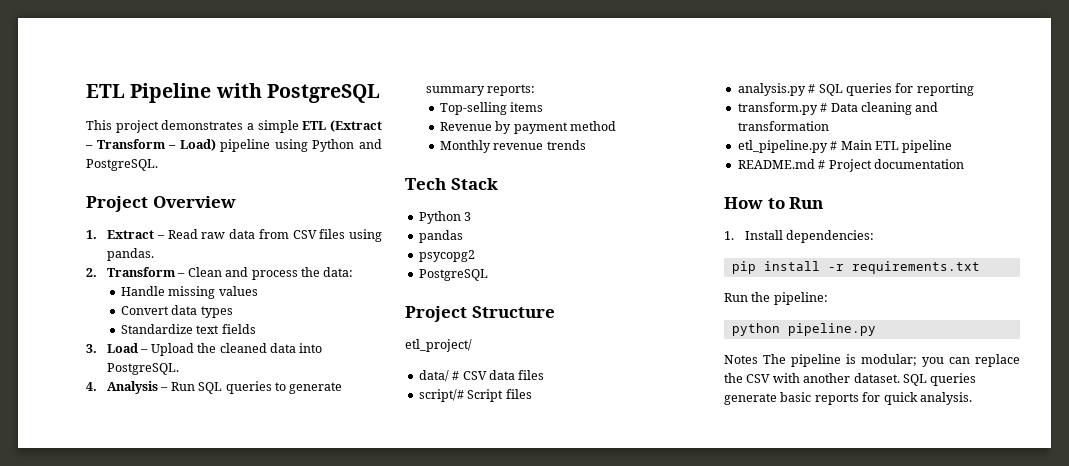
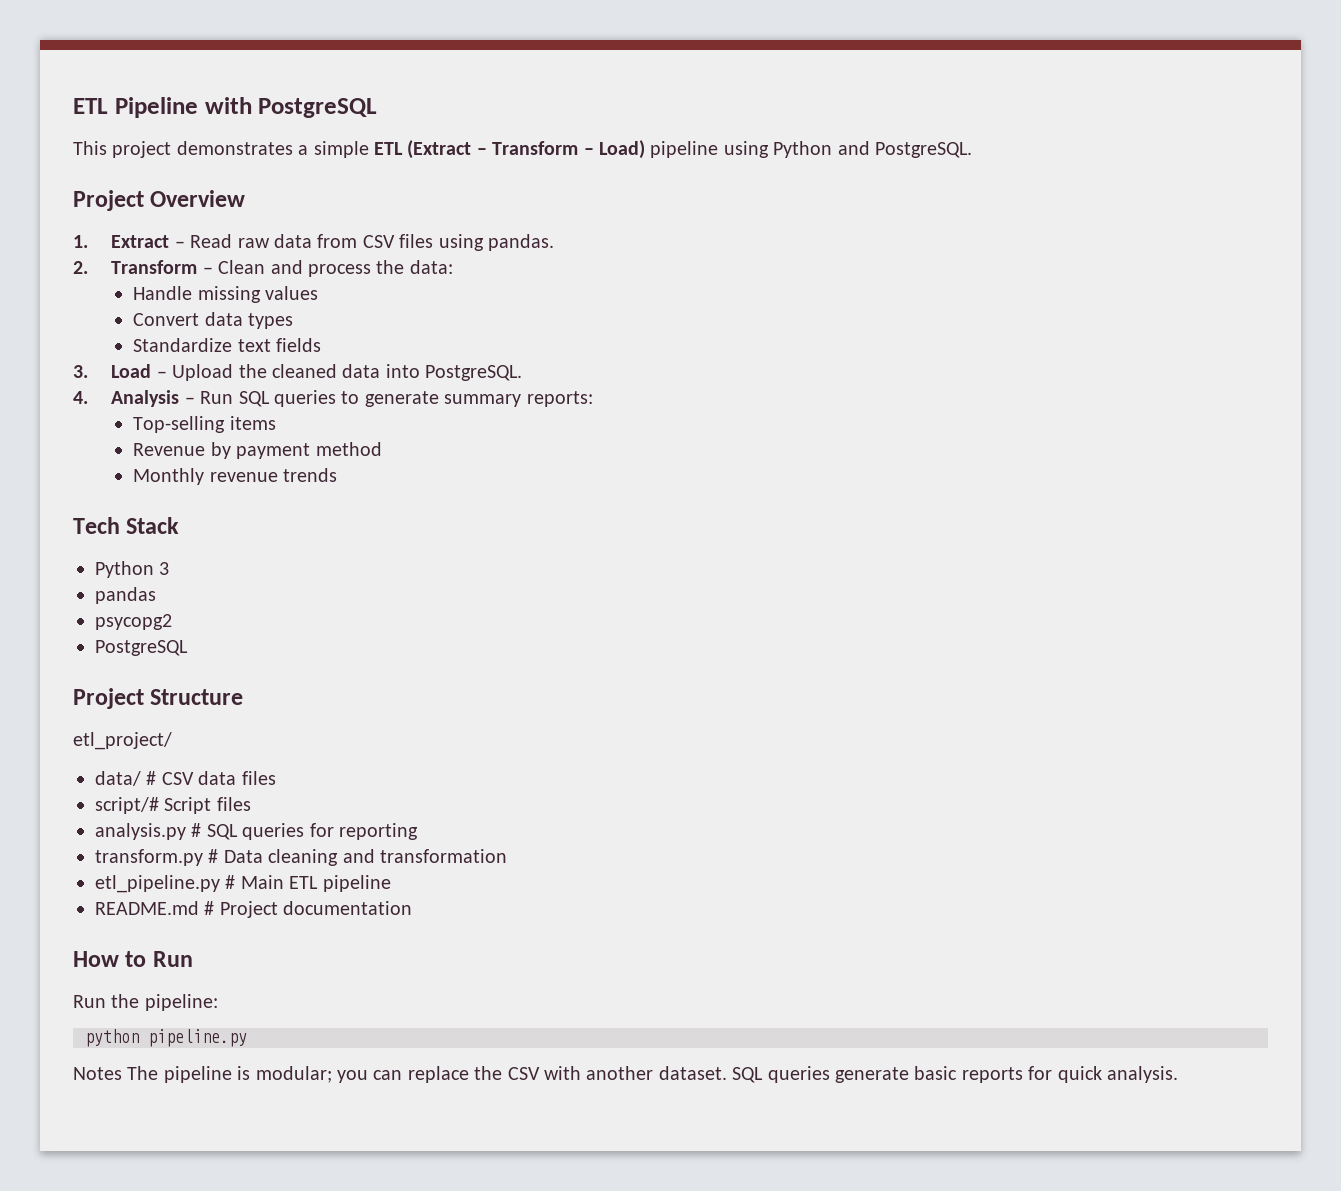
- 1. Install dependencies:
- pip install -r requirements.txt

